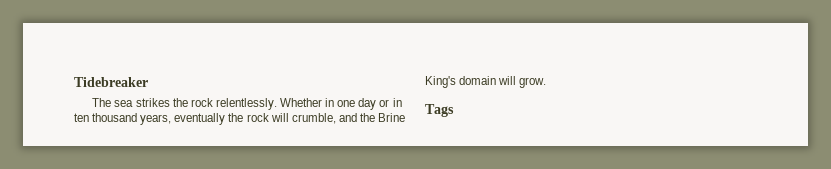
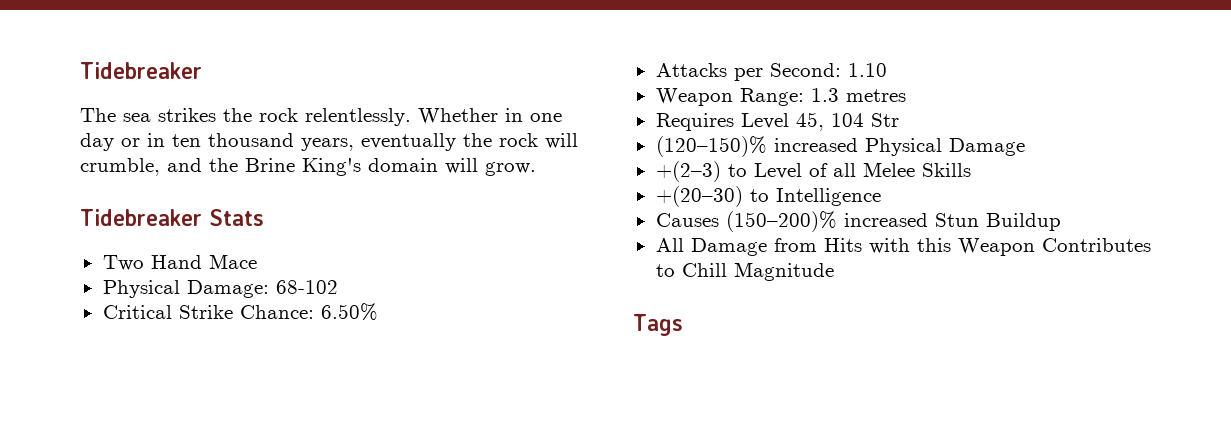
+ Tidebreaker Stats
+ Two Hand Mace
+ Physical Damage: 68-102
+ Critical Strike Chance: 6.50%
+ Attacks per Second: 1.10
+ Weapon Range: 1.3 metres
+ Requires Level 45, 104 Str
+ (120–150)% increased Physical Damage
+ +(2–3) to Level of all Melee Skills
+ +(20–30) to Intelligence
+ Causes (150–200)% increased Stun Buildup
+ All Damage from Hits with this Weapon Contributes to Chill Magnitude

